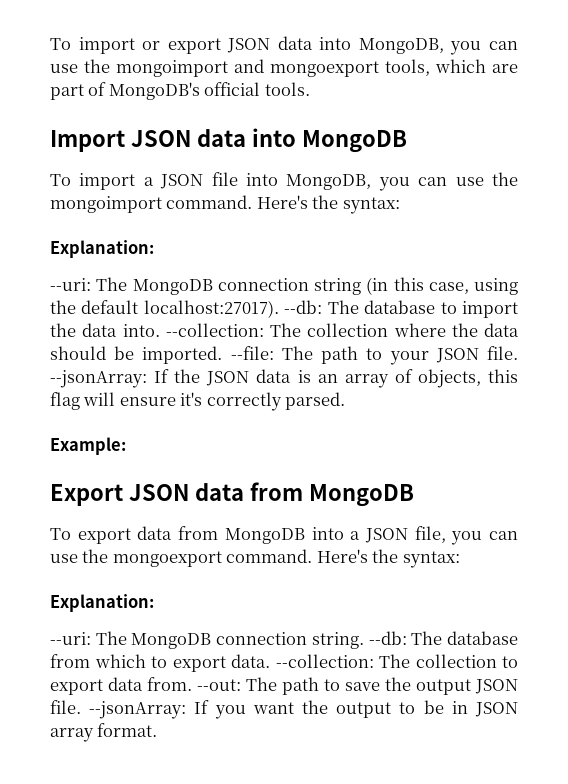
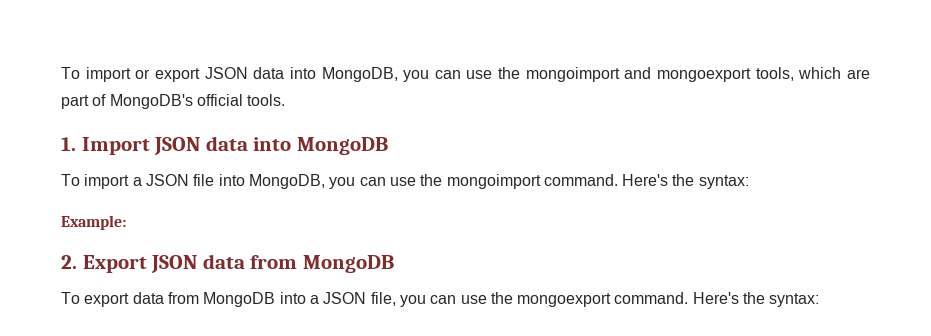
- Import JSON data into MongoDB
+ 1. Import JSON data into MongoDB
  To import a JSON file into MongoDB, you can use the mongoimport command. Here's the syntax:
- Explanation:
- --uri: The MongoDB connection string (in this case, using the default localhost:27017). --db: The database to import the data into. --collection: The collection where the data should be imported. --file: The path to your JSON file. --jsonArray: If the JSON data is an array of objects, this flag will ensure it's correctly parsed.
- Export JSON data from MongoDB
+ 2. Export JSON data from MongoDB
  To export data from MongoDB into a JSON file, you can use the mongoexport command. Here's the syntax:
- Explanation:
- --uri: The MongoDB connection string. --db: The database from which to export data. --collection: The collection to export data from. --out: The path to save the output JSON file. --jsonArray: If you want the output to be in JSON array format.

